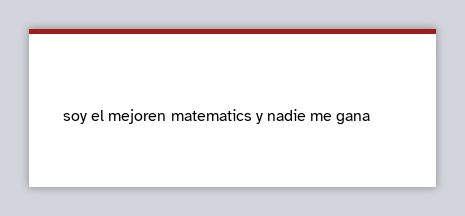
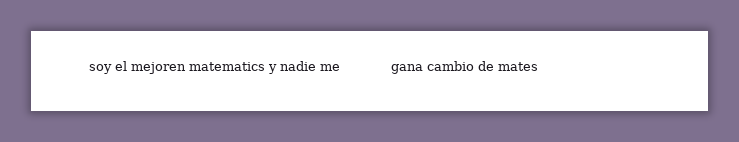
- soy el mejoren matematics y nadie me gana
+ soy el mejoren matematics y nadie me gana cambio de mates

